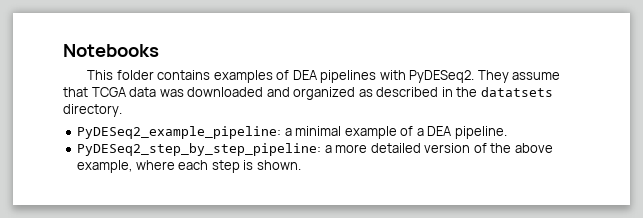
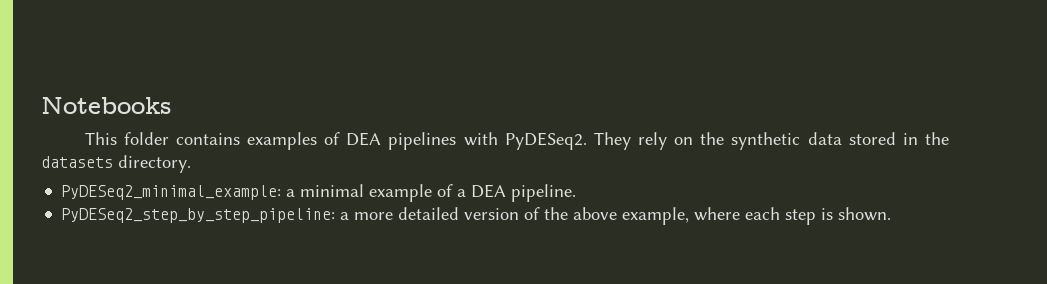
- They assume that TCGA data was downloaded and organized as described in the datatsets directory.
+ They rely on the synthetic data stored in the datasets directory.
- PyDESeq2_example_pipeline: a minimal example of a DEA pipeline.
+ PyDESeq2_minimal_example: a minimal example of a DEA pipeline.

